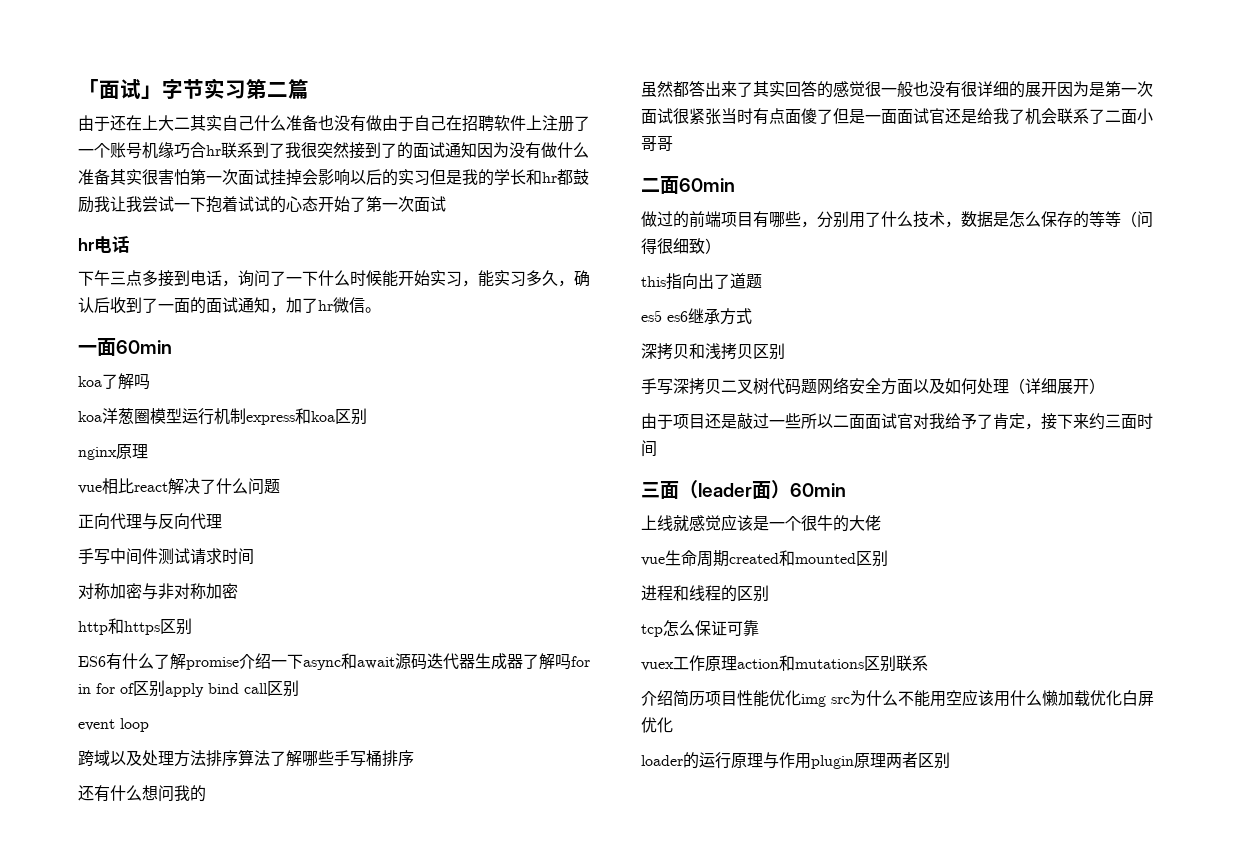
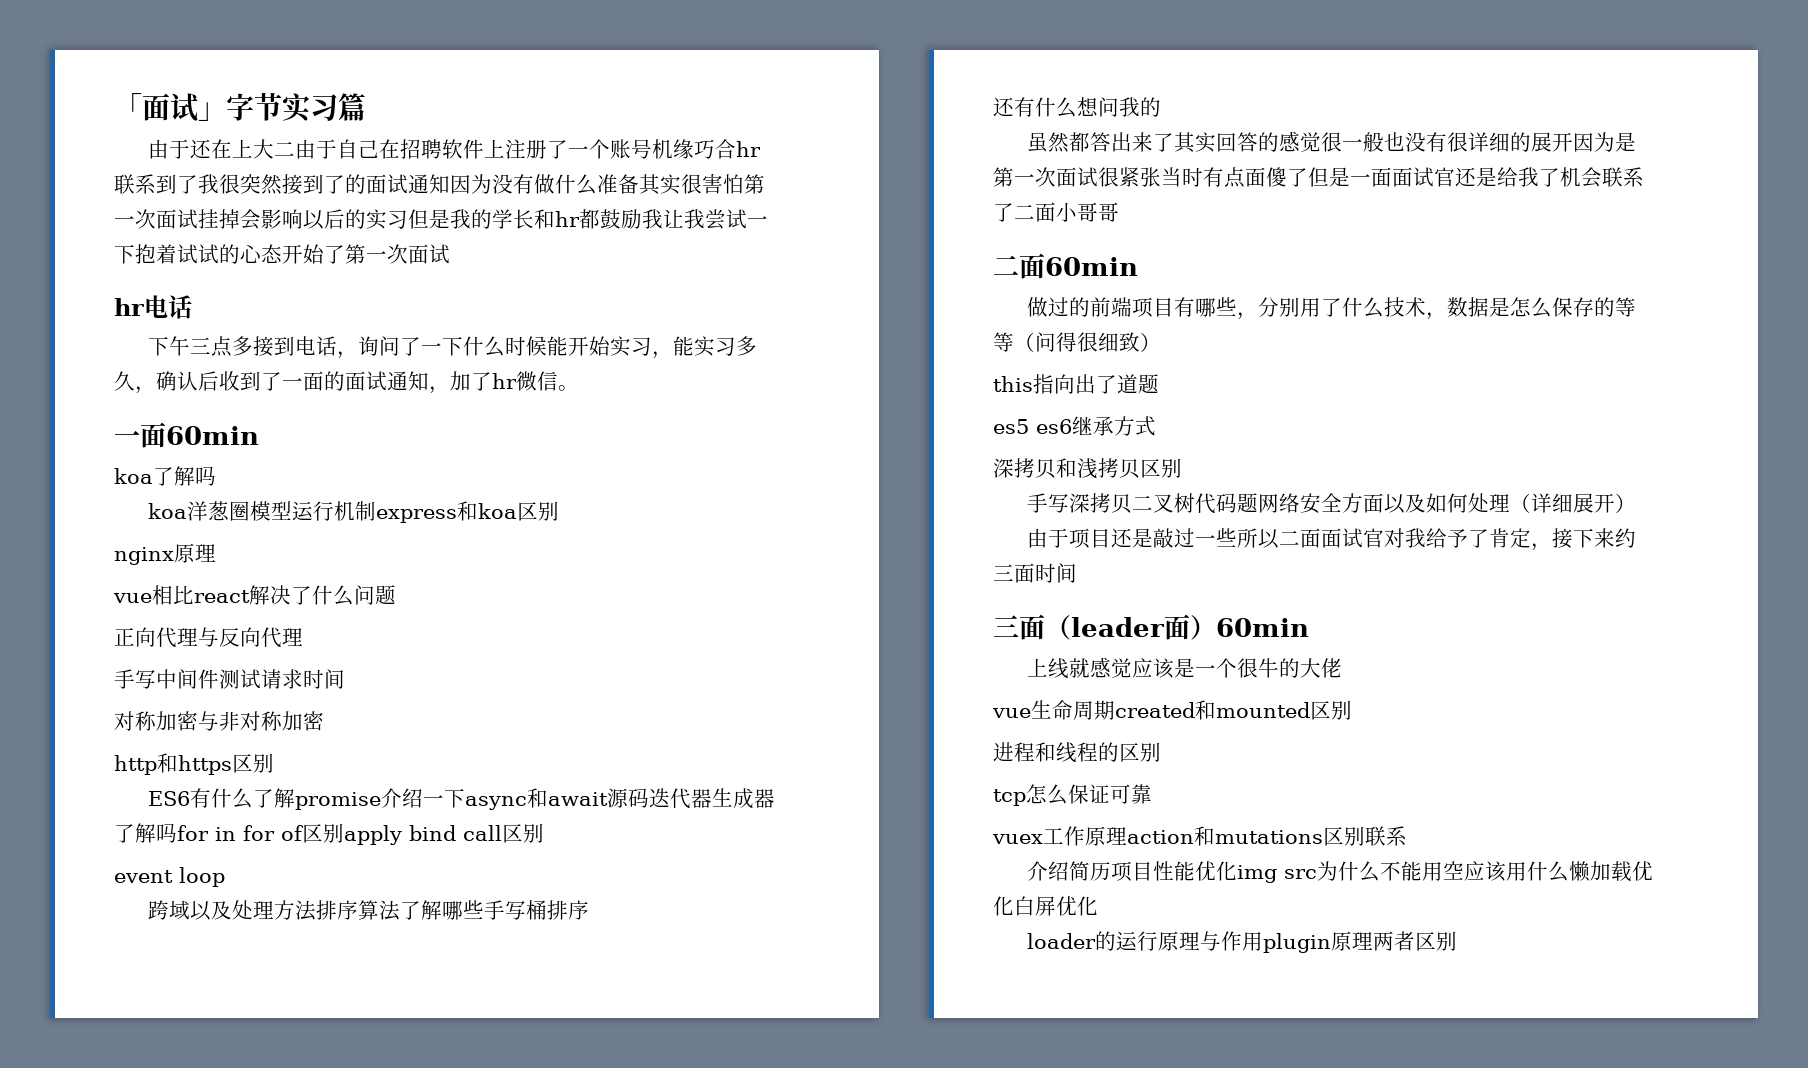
- 「面试」字节实习第二篇
+ 「面试」字节实习篇
- 由于还在上大二其实自己什么准备也没有做由于自己在招聘软件上注册了一个账号机缘巧合hr联系到了我很突然接到了的面试通知因为没有做什么准备其实很害怕第一次面试挂掉会影响以后的实习但是我的学长和hr都鼓励我让我尝试一下抱着试试的心态开始了第一次面试
+ 由于还在上大二由于自己在招聘软件上注册了一个账号机缘巧合hr联系到了我很突然接到了的面试通知因为没有做什么准备其实很害怕第一次面试挂掉会影响以后的实习但是我的学长和hr都鼓励我让我尝试一下抱着试试的心态开始了第一次面试

